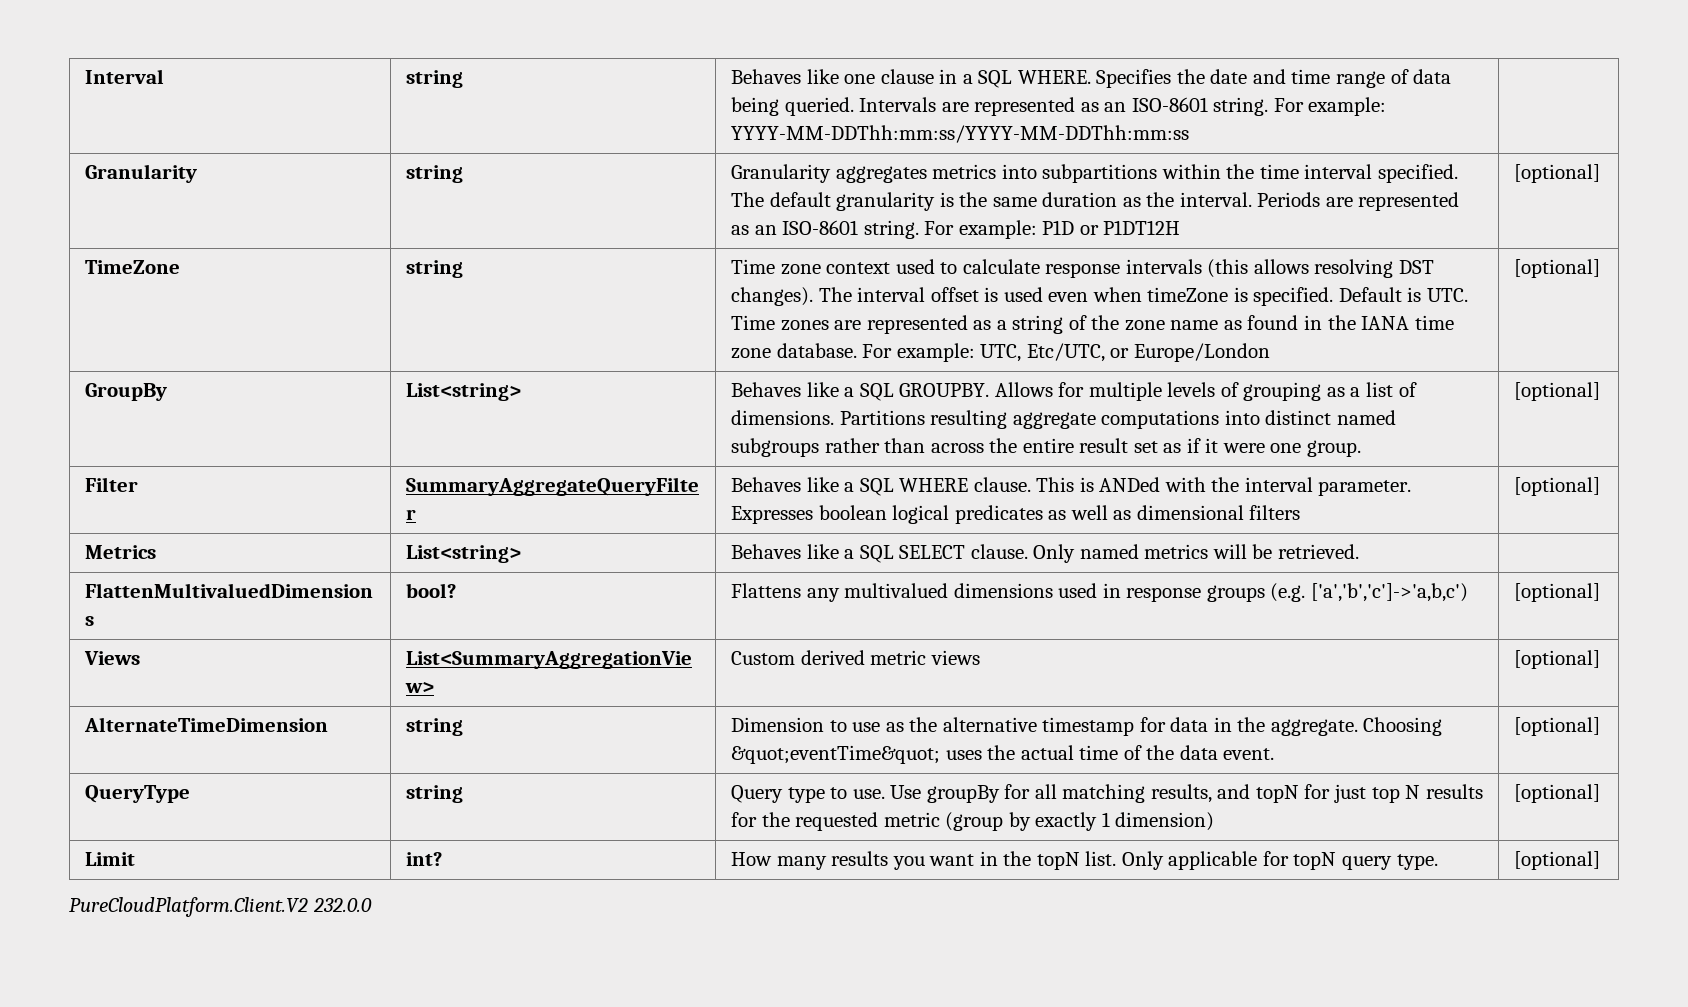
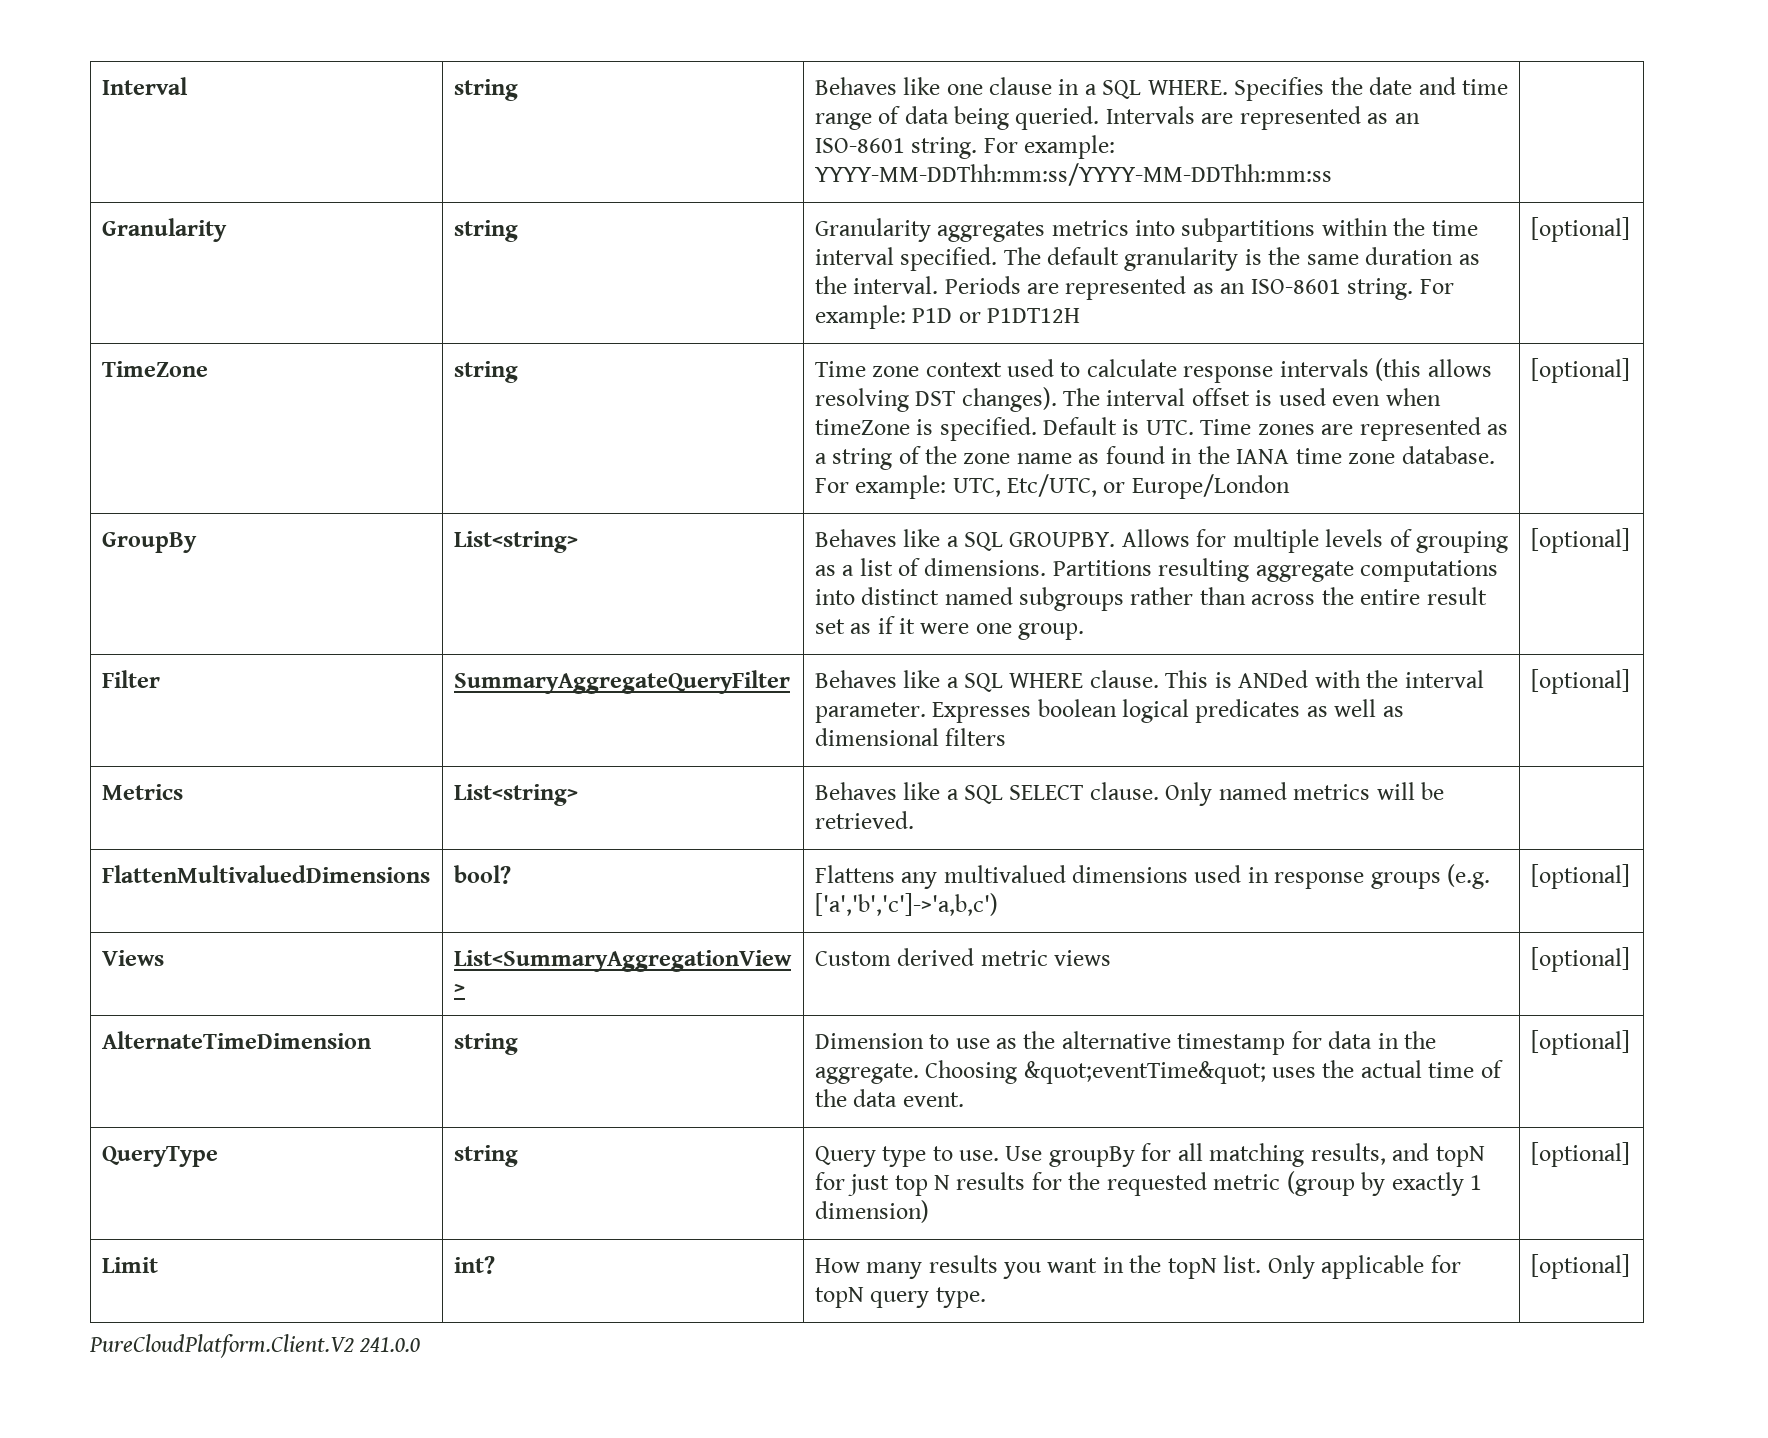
- PureCloudPlatform.Client.V2 232.0.0
+ PureCloudPlatform.Client.V2 241.0.0

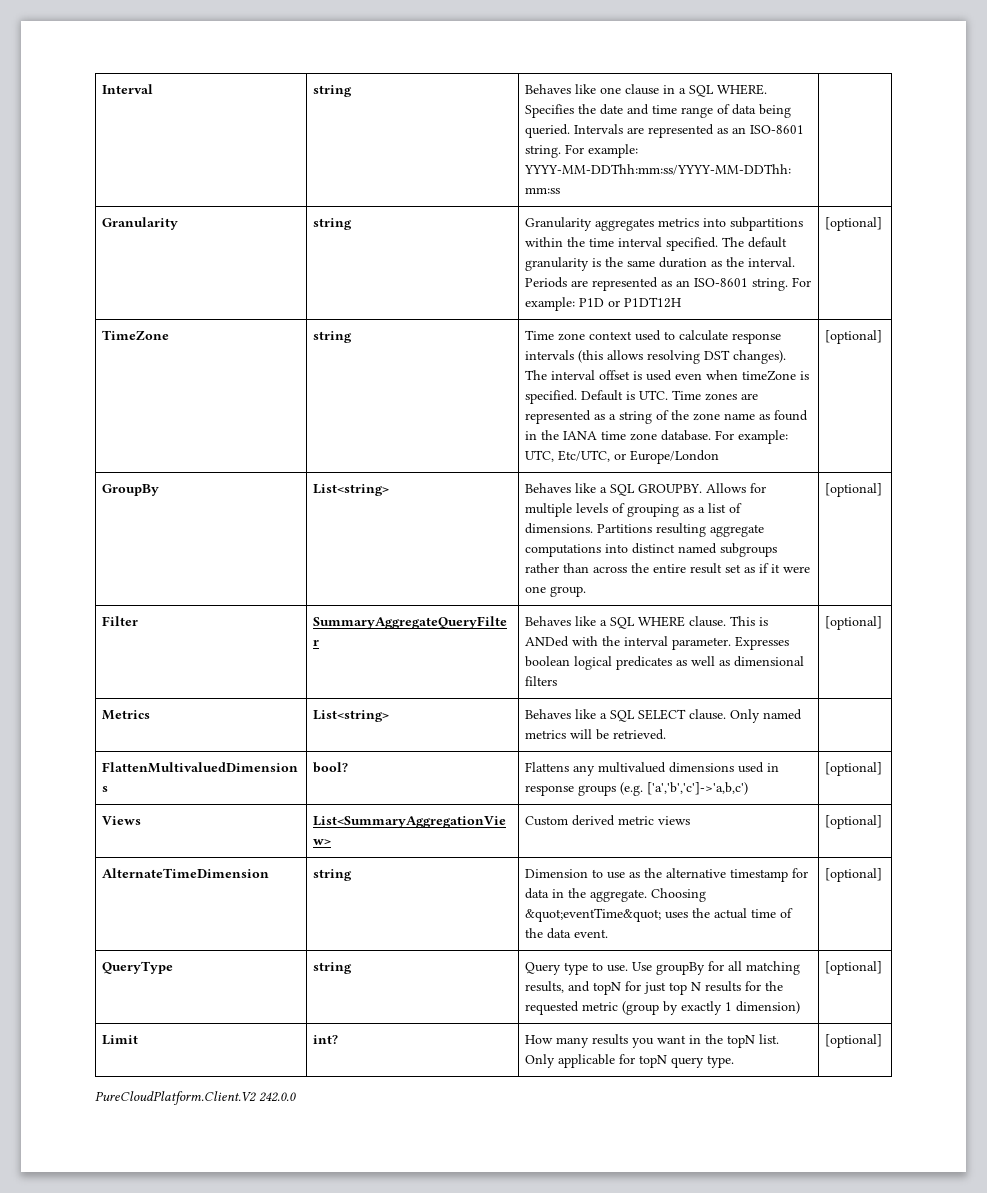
- PureCloudPlatform.Client.V2 241.0.0
+ PureCloudPlatform.Client.V2 242.0.0

